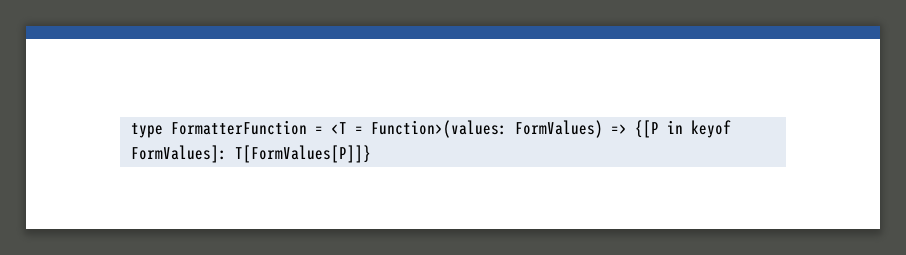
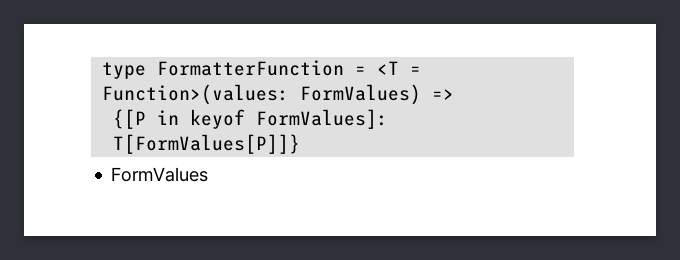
- type FormatterFunction = <T = Function>(values: FormValues) => {[P in keyof FormValues]: T[FormValues[P]]}
+ type FormatterFunction = <T = Function>(values: FormValues) =>
+ {[P in keyof FormValues]: T[FormValues[P]]}
+ FormValues

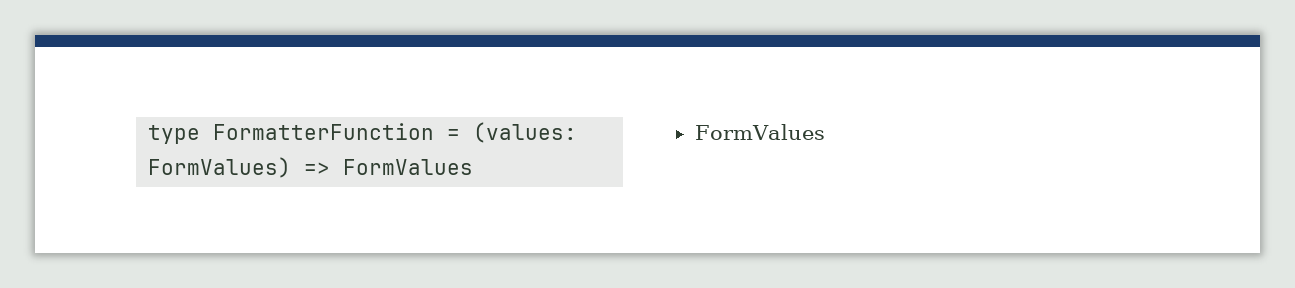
- type FormatterFunction = <T = Function>(values: FormValues) =>
- {[P in keyof FormValues]: T[FormValues[P]]}
+ type FormatterFunction = (values: FormValues) => FormValues

